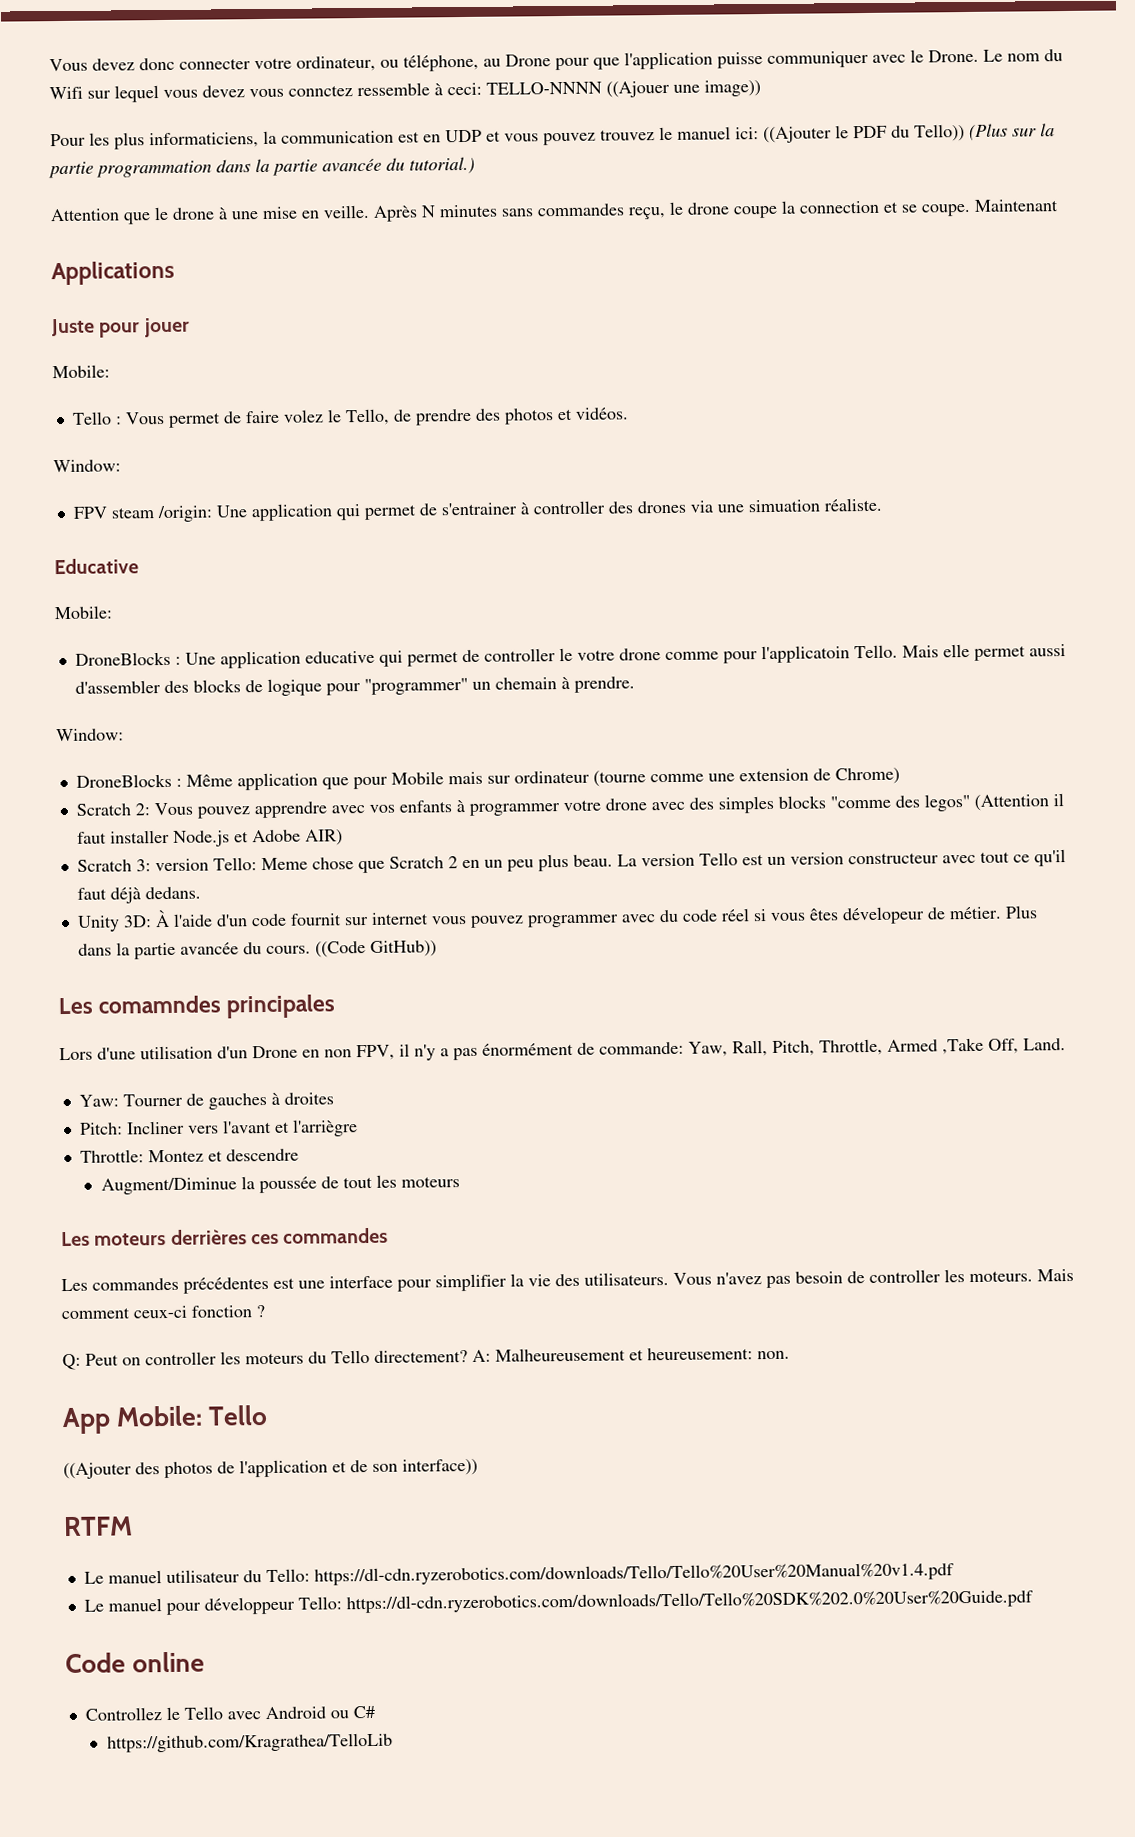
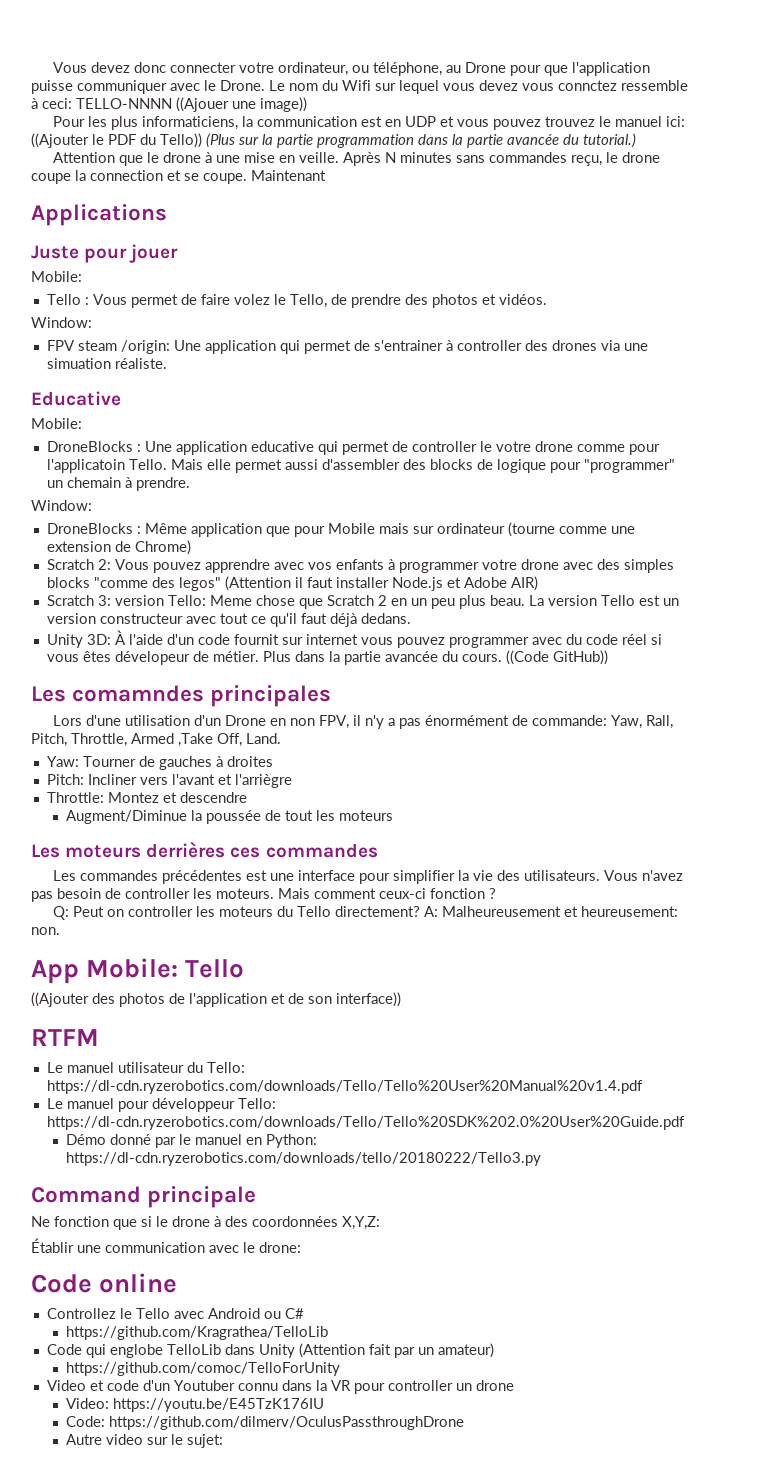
+ Démo donné par le manuel en Python: https://dl-cdn.ryzerobotics.com/downloads/tello/20180222/Tello3.py
+ Command principale
+ Ne fonction que si le drone à des coordonnées X,Y,Z:
+ Établir une communication avec le drone:
+ Code qui englobe TelloLib dans Unity (Attention fait par un amateur)
+ https://github.com/comoc/TelloForUnity
+ Video et code d'un Youtuber connu dans la VR pour controller un drone
+ Video: https://youtu.be/E45TzK176IU
+ Code: https://github.com/dilmerv/OculusPassthroughDrone
+ Autre video sur le sujet:

